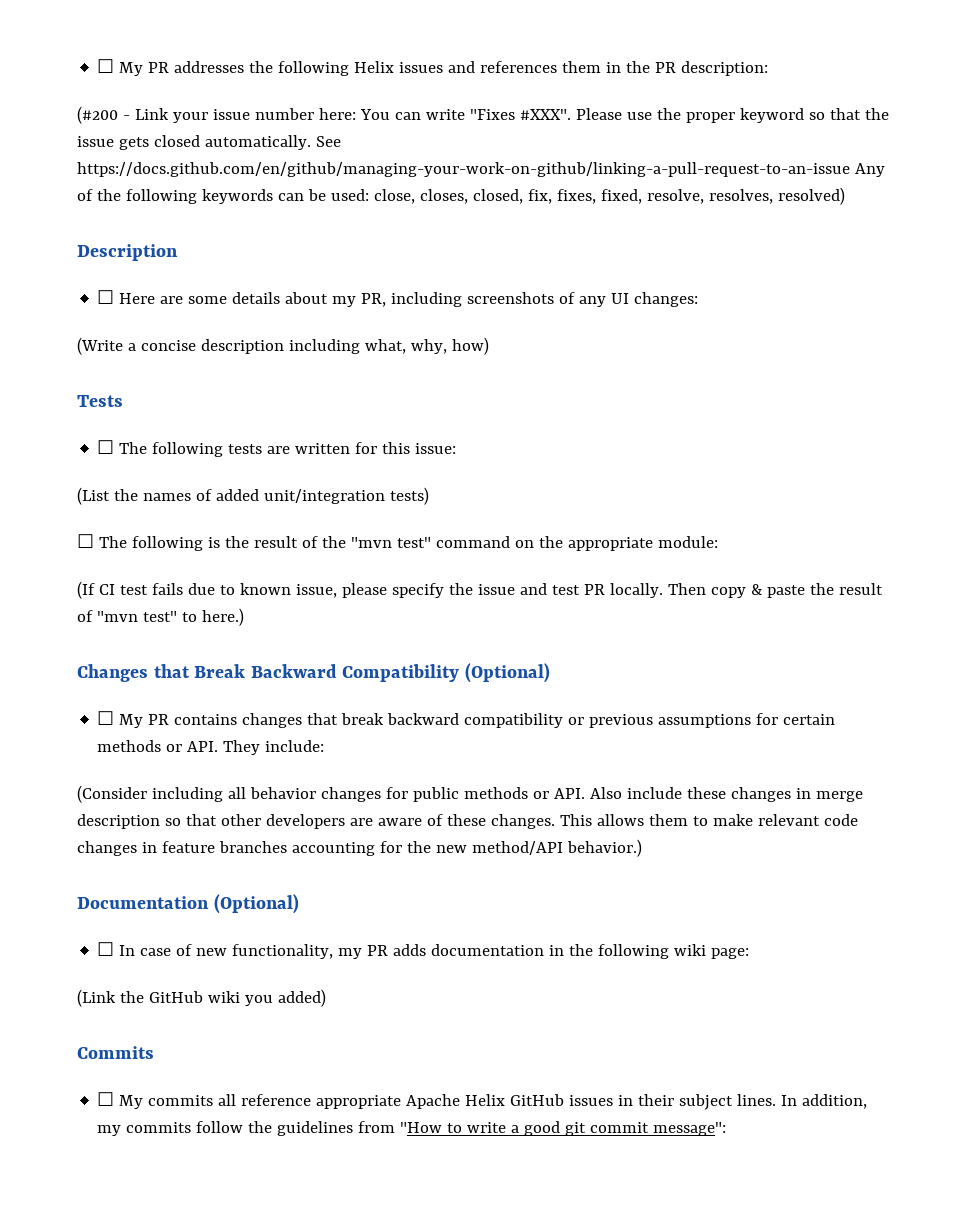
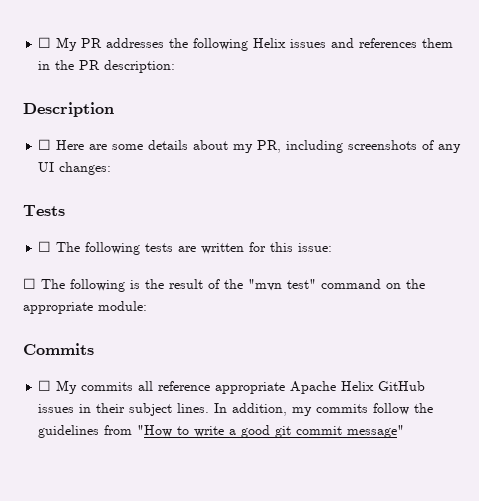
- (#200 - Link your issue number here: You can write "Fixes #XXX". Please use the proper keyword so that the issue gets closed automatically. See https://docs.github.com/en/github/managing-your-work-on-github/linking-a-pull-request-to-an-issue Any of the following keywords can be used: close, closes, closed, fix, fixes, fixed, resolve, resolves, resolved)
- (Write a concise description including what, why, how)
- (List the names of added unit/integration tests)
- (If CI test fails due to known issue, please specify the issue and test PR locally. Then copy & paste the result of "mvn test" to here.)
- Changes that Break Backward Compatibility (Optional)
- ☐ My PR contains changes that break backward compatibility or previous assumptions for certain methods or API. They include:
- (Consider including all behavior changes for public methods or API. Also include these changes in merge description so that other developers are aware of these changes. This allows them to make relevant code changes in feature branches accounting for the new method/API behavior.)
- Documentation (Optional)
- ☐ In case of new functionality, my PR adds documentation in the following wiki page:
- (Link the GitHub wiki you added)
- In addition, my commits follow the guidelines from "How to write a good git commit message":
+ In addition, my commits follow the guidelines from "How to write a good git commit message"

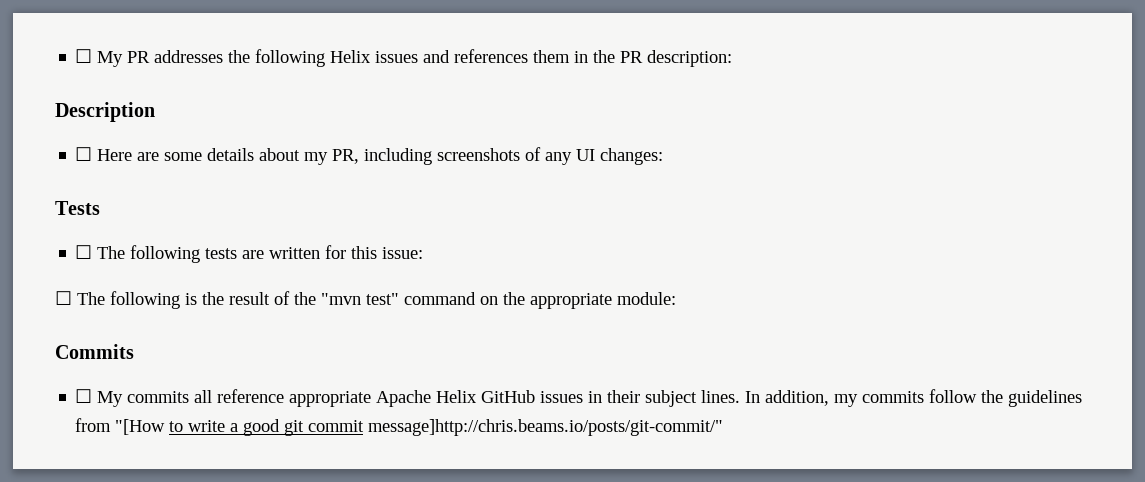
- In addition, my commits follow the guidelines from "How to write a good git commit message"
+ In addition, my commits follow the guidelines from "[How to write a good git commit message]http://chris.beams.io/posts/git-commit/"

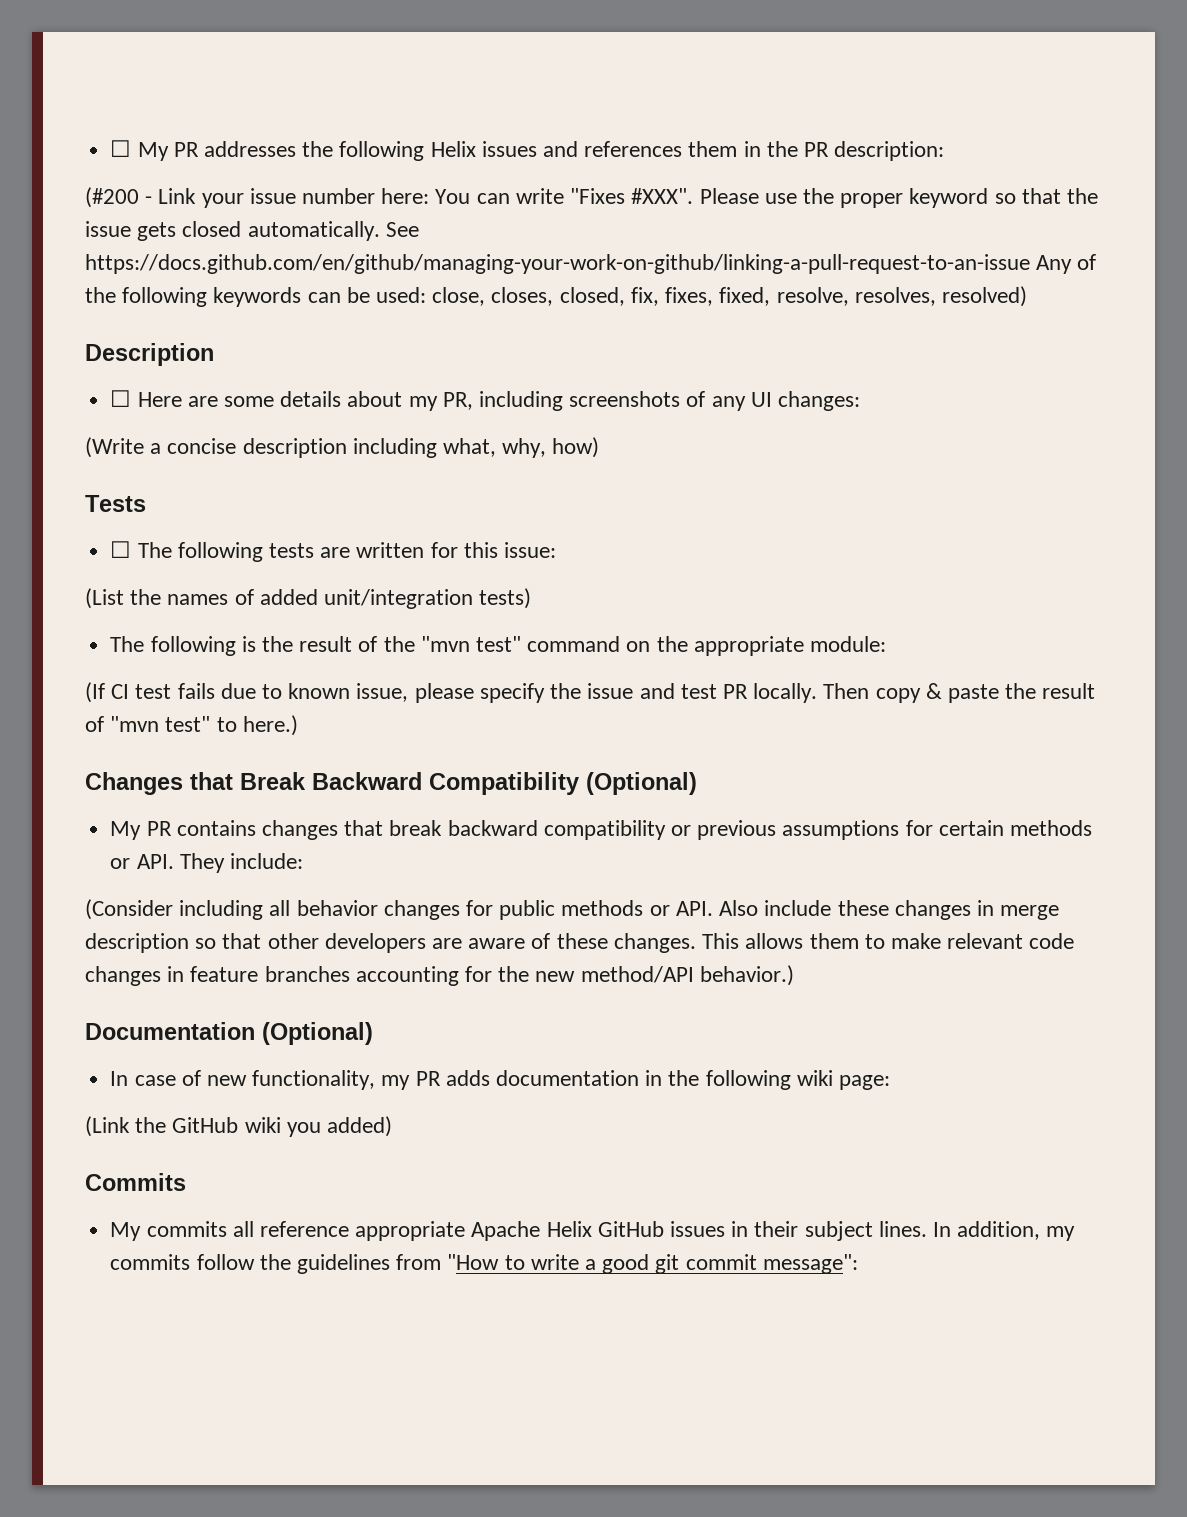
+ (#200 - Link your issue number here: You can write "Fixes #XXX". Please use the proper keyword so that the issue gets closed automatically. See https://docs.github.com/en/github/managing-your-work-on-github/linking-a-pull-request-to-an-issue Any of the following keywords can be used: close, closes, closed, fix, fixes, fixed, resolve, resolves, resolved)
+ (Write a concise description including what, why, how)
- ☐ The following is the result of the "mvn test" command on the appropriate module:
+ (List the names of added unit/integration tests)
+ The following is the result of the "mvn test" command on the appropriate module:
+ (If CI test fails due to known issue, please specify the issue and test PR locally. Then copy & paste the result of "mvn test" to here.)
+ Changes that Break Backward Compatibility (Optional)
+ My PR contains changes that break backward compatibility or previous assumptions for certain methods or API. They include:
+ (Consider including all behavior changes for public methods or API. Also include these changes in merge description so that other developers are aware of these changes. This allows them to make relevant code changes in feature branches accounting for the new method/API behavior.)
+ Documentation (Optional)
+ In case of new functionality, my PR adds documentation in the following wiki page:
+ (Link the GitHub wiki you added)
- ☐ My commits all reference appropriate Apache Helix GitHub issues in their subject lines.
+ My commits all reference appropriate Apache Helix GitHub issues in their subject lines.
- In addition, my commits follow the guidelines from "[How to write a good git commit message]http://chris.beams.io/posts/git-commit/"
+ In addition, my commits follow the guidelines from "How to write a good git commit message":

